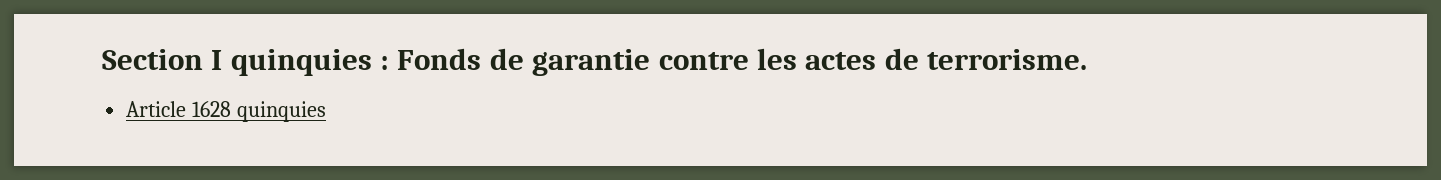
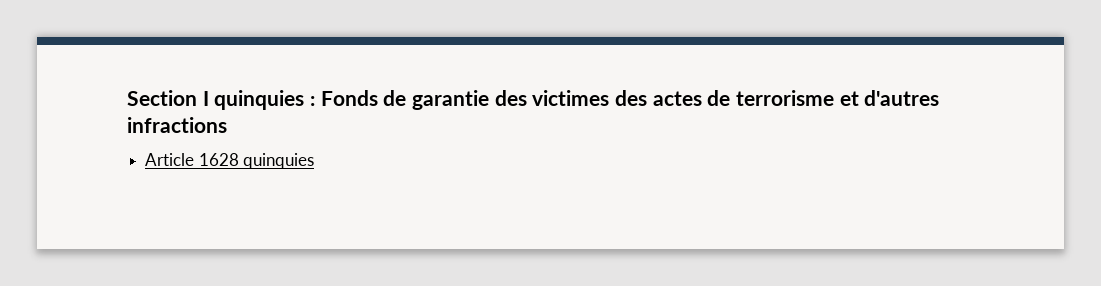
- Section I quinquies : Fonds de garantie contre les actes de terrorisme.
+ Section I quinquies : Fonds de garantie des victimes des actes de terrorisme et d'autres infractions

